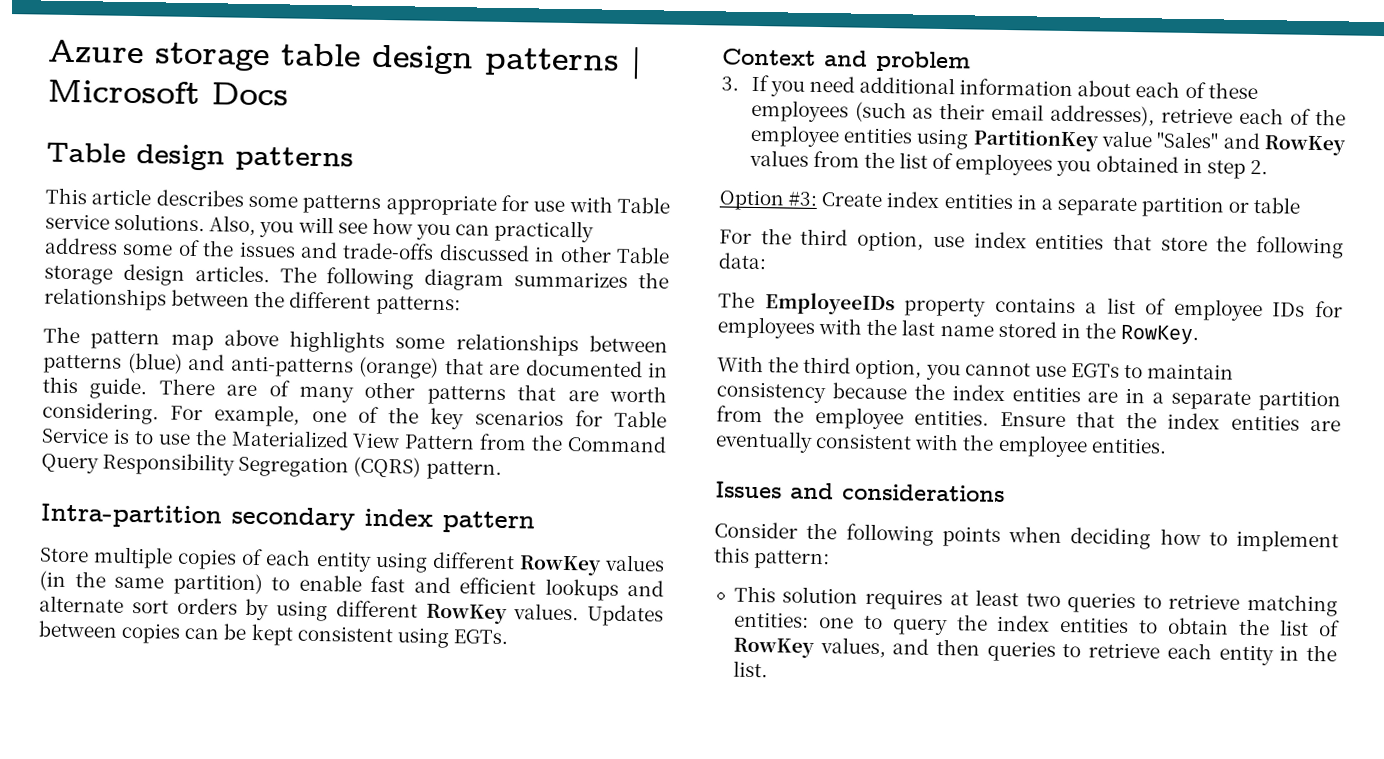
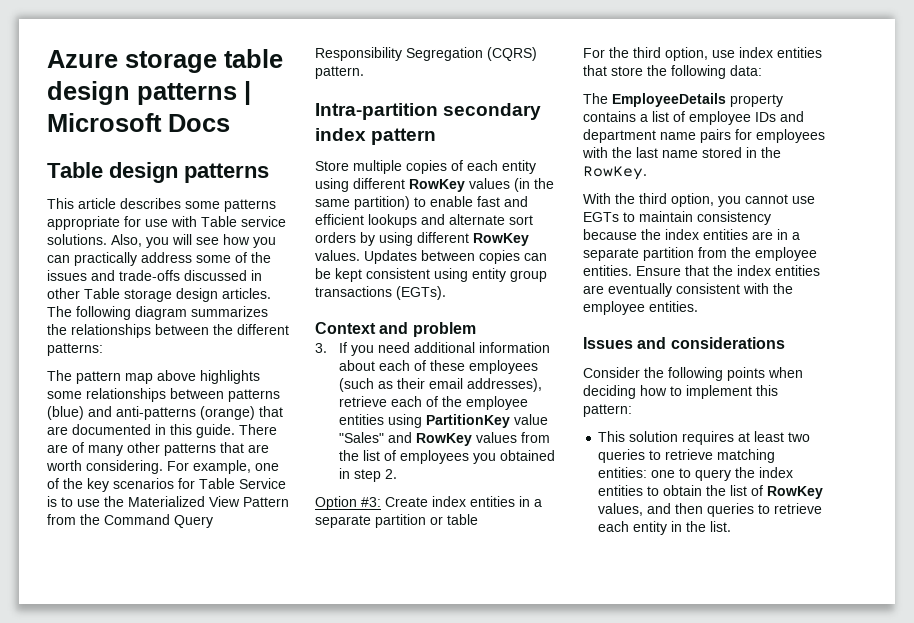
- Updates between copies can be kept consistent using EGTs.
+ Updates between copies can be kept consistent using entity group transactions (EGTs).
- The EmployeeIDs property contains a list of employee IDs for employees with the last name stored in the RowKey.
+ The EmployeeDetails property contains a list of employee IDs and department name pairs for employees with the last name stored in the RowKey.

